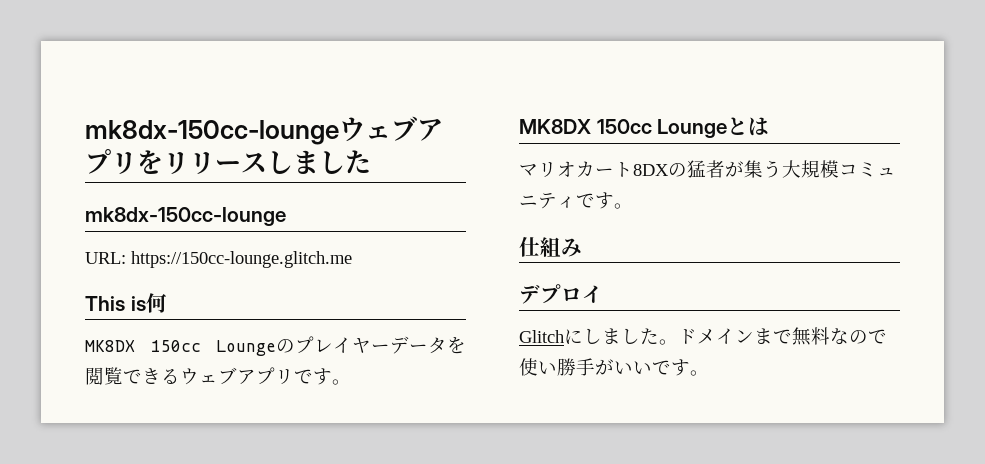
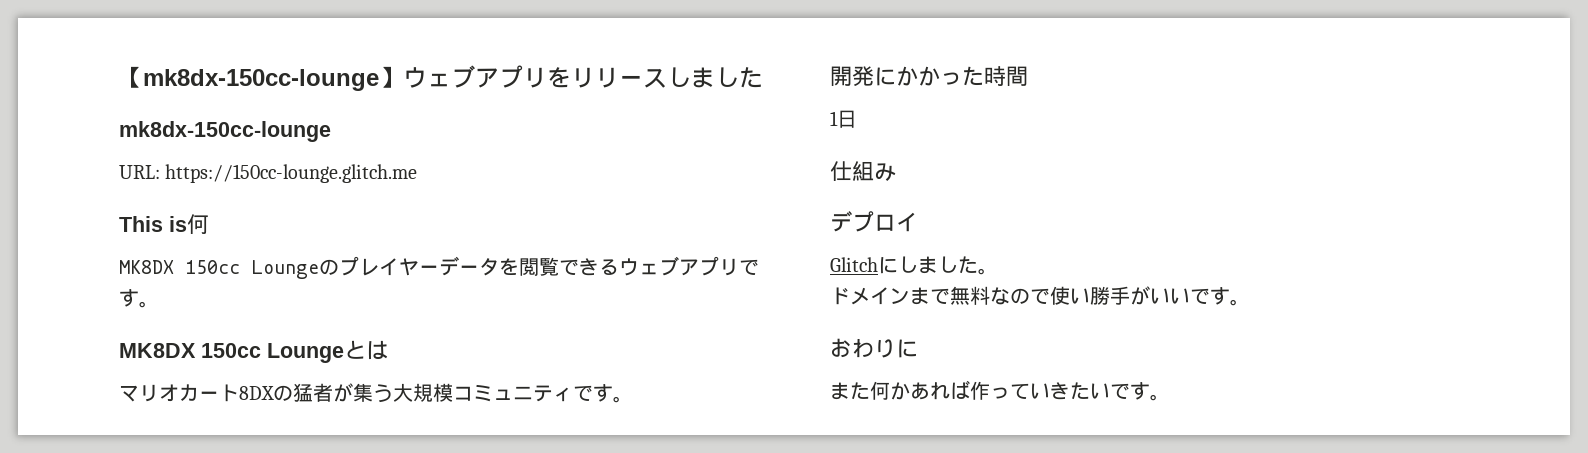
- mk8dx-150cc-loungeウェブアプリをリリースしました
+ 【mk8dx-150cc-lounge】ウェブアプリをリリースしました
+ 開発にかかった時間
+ 1日
- Glitchにしました。ドメインまで無料なので使い勝手がいいです。
+ Glitchにしました。
+ ドメインまで無料なので使い勝手がいいです。
+ おわりに
+ また何かあれば作っていきたいです。

